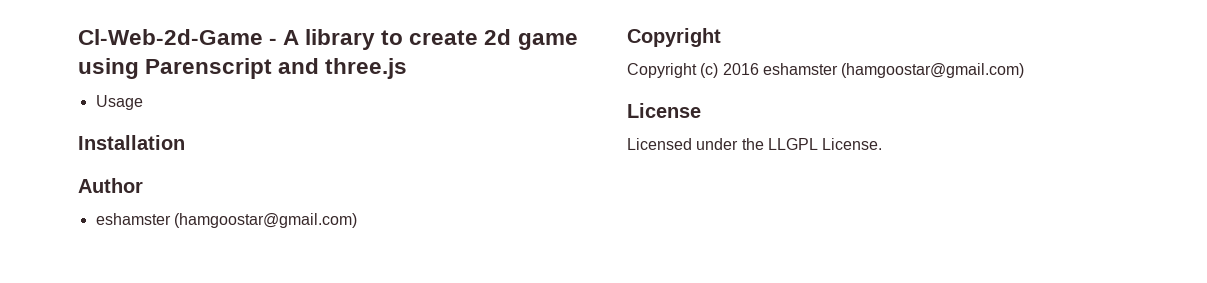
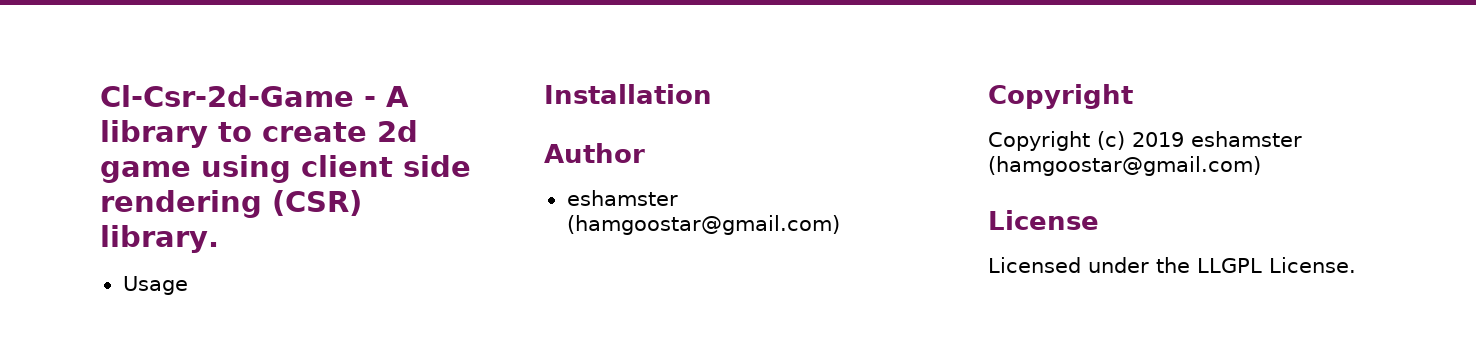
- Cl-Web-2d-Game - A library to create 2d game using Parenscript and three.js
+ Cl-Csr-2d-Game - A library to create 2d game using client side rendering (CSR) library.
- Copyright (c) 2016 eshamster (hamgoostar@gmail.com)
+ Copyright (c) 2019 eshamster (hamgoostar@gmail.com)

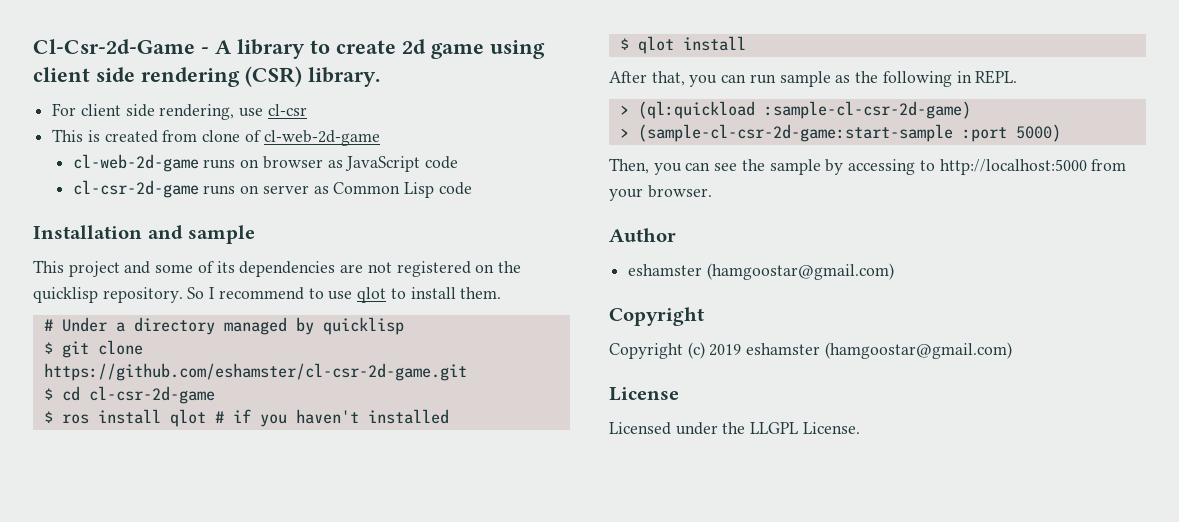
- Usage
- Installation
+ For client side rendering, use cl-csr
+ This is created from clone of cl-web-2d-game
+ cl-web-2d-game runs on browser as JavaScript code
+ cl-csr-2d-game runs on server as Common Lisp code
+ Installation and sample
+ This project and some of its dependencies are not registered on the quicklisp repository. So I recommend to use qlot to install them.
+ # Under a directory managed by quicklisp
+ $ git clone https://github.com/eshamster/cl-csr-2d-game.git
+ $ cd cl-csr-2d-game
+ $ ros install qlot # if you haven't installed
+ $ qlot install
+ After that, you can run sample as the following in REPL.
+ > (ql:quickload :sample-cl-csr-2d-game)
+ > (sample-cl-csr-2d-game:start-sample :port 5000)
+ Then, you can see the sample by accessing to http://localhost:5000 from your browser.

